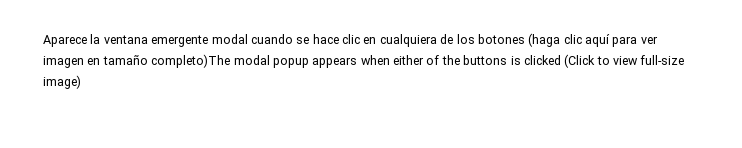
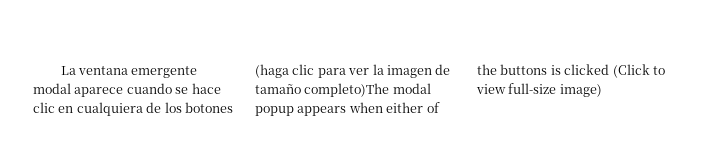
- Aparece la ventana emergente modal cuando se hace clic en cualquiera de los botones (haga clic aquí para ver imagen en tamaño completo)The modal popup appears when either of the buttons is clicked (Click to view full-size image)
+ La ventana emergente modal aparece cuando se hace clic en cualquiera de los botones (haga clic para ver la imagen de tamaño completo)The modal popup appears when either of the buttons is clicked (Click to view full-size image)

